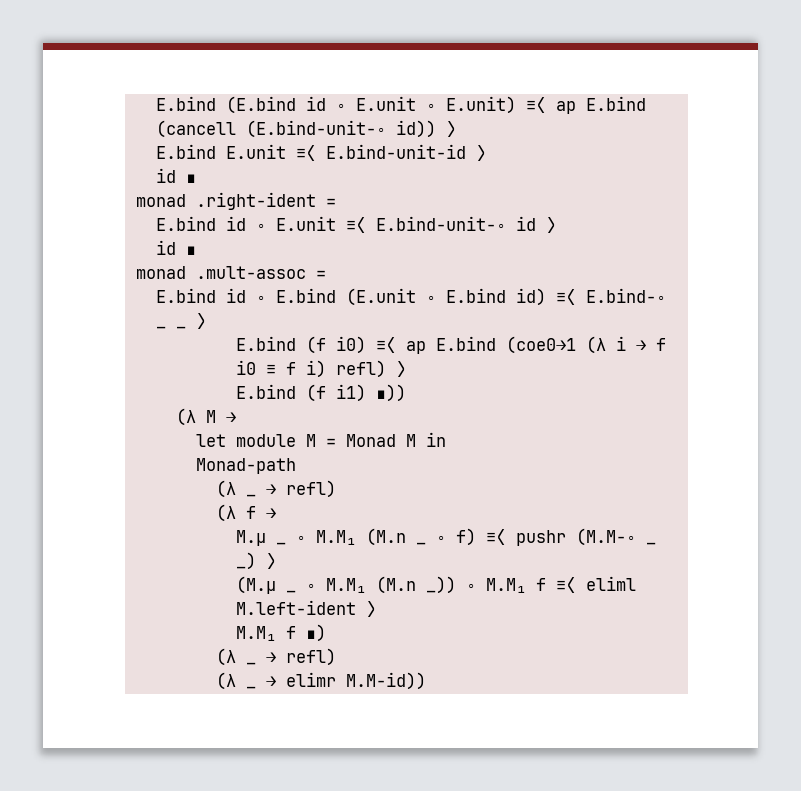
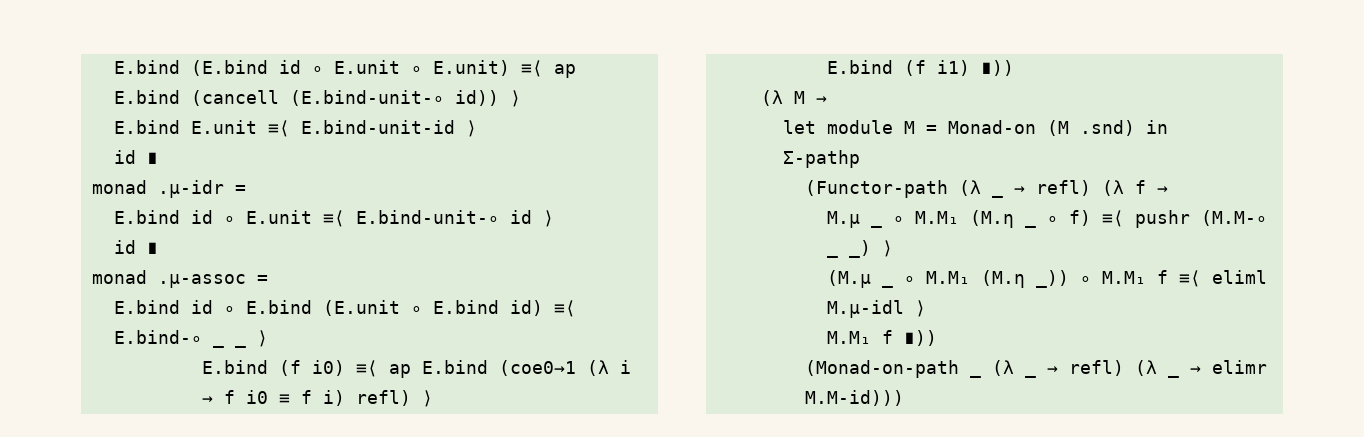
- monad .right-ident =
+ monad .μ-idr =
- monad .mult-assoc =
+ monad .μ-assoc =
- let module M = Monad M in
+ let module M = Monad-on (M .snd) in
- Monad-path
- (λ _ → refl)
- (λ f →
+ Σ-pathp
+ (Functor-path (λ _ → refl) (λ f →
- (M.μ _ ∘ M.M₁ (M.η _)) ∘ M.M₁ f ≡⟨ eliml M.left-ident ⟩
+ (M.μ _ ∘ M.M₁ (M.η _)) ∘ M.M₁ f ≡⟨ eliml M.μ-idl ⟩
- M.M₁ f ∎)
- (λ _ → refl)
- (λ _ → elimr M.M-id))
+ M.M₁ f ∎))
+ (Monad-on-path _ (λ _ → refl) (λ _ → elimr M.M-id)))

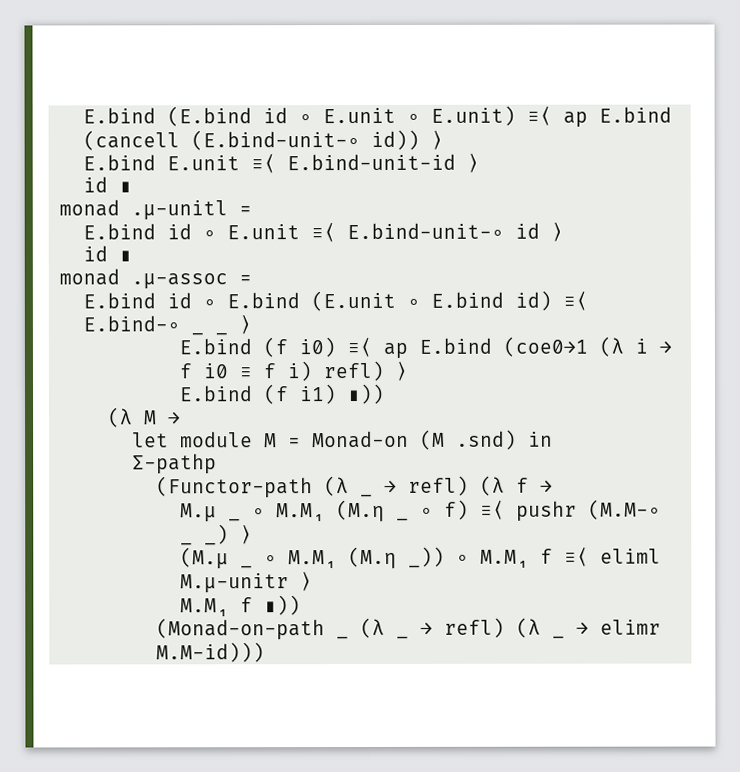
- monad .μ-idr =
+ monad .μ-unitl =
- (M.μ _ ∘ M.M₁ (M.η _)) ∘ M.M₁ f ≡⟨ eliml M.μ-idl ⟩
+ (M.μ _ ∘ M.M₁ (M.η _)) ∘ M.M₁ f ≡⟨ eliml M.μ-unitr ⟩

